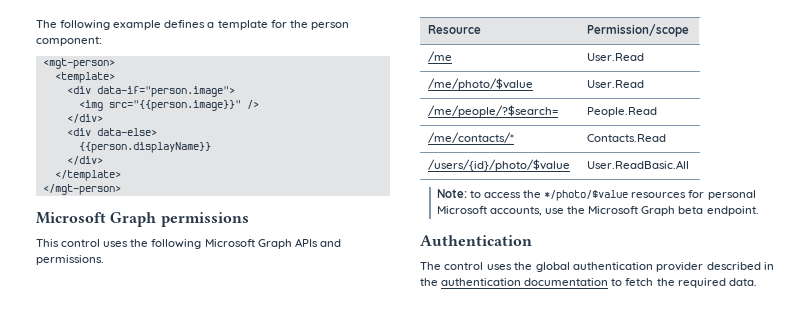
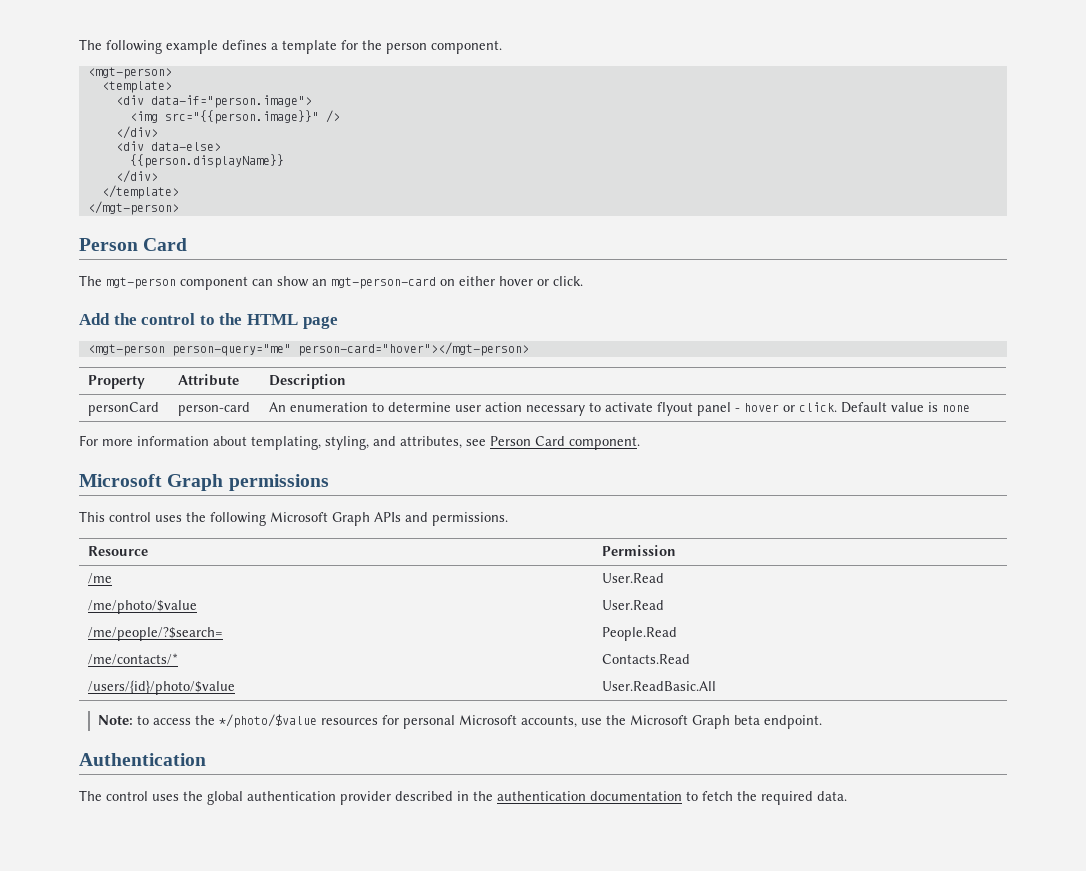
- The following example defines a template for the person component:
+ The following example defines a template for the person component.
  </mgt-person>
+ Person Card
+ The mgt-person component can show an mgt-person-card on either hover or click.
+ Add the control to the HTML page
+ <mgt-person person-query="me" person-card="hover"></mgt-person>
+ Property | Attribute | Description
+ personCard | person-card | An enumeration to determine user action necessary to activate flyout panel - hover or click. Default value is none
+ For more information about templating, styling, and attributes, see Person Card component.
- Resource | Permission/scope
+ Resource | Permission

